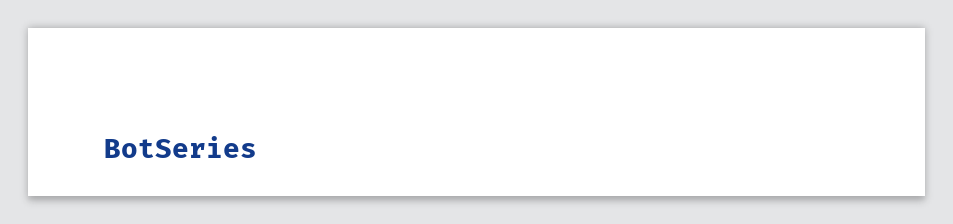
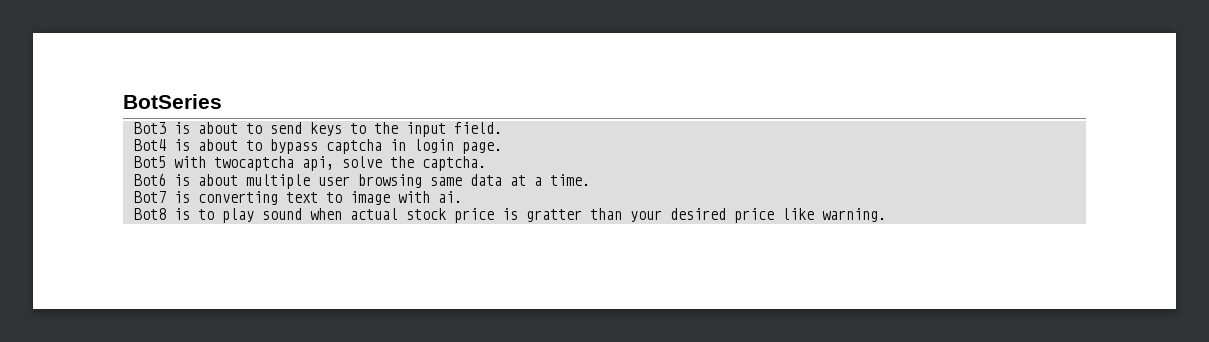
+ Bot3 is about to send keys to the input field.
+ Bot4 is about to bypass captcha in login page.
+ Bot5 with twocaptcha api, solve the captcha.
+ Bot6 is about multiple user browsing same data at a time.
+ Bot7 is converting text to image with ai.
+ Bot8 is to play sound when actual stock price is gratter than your desired price like warning.

